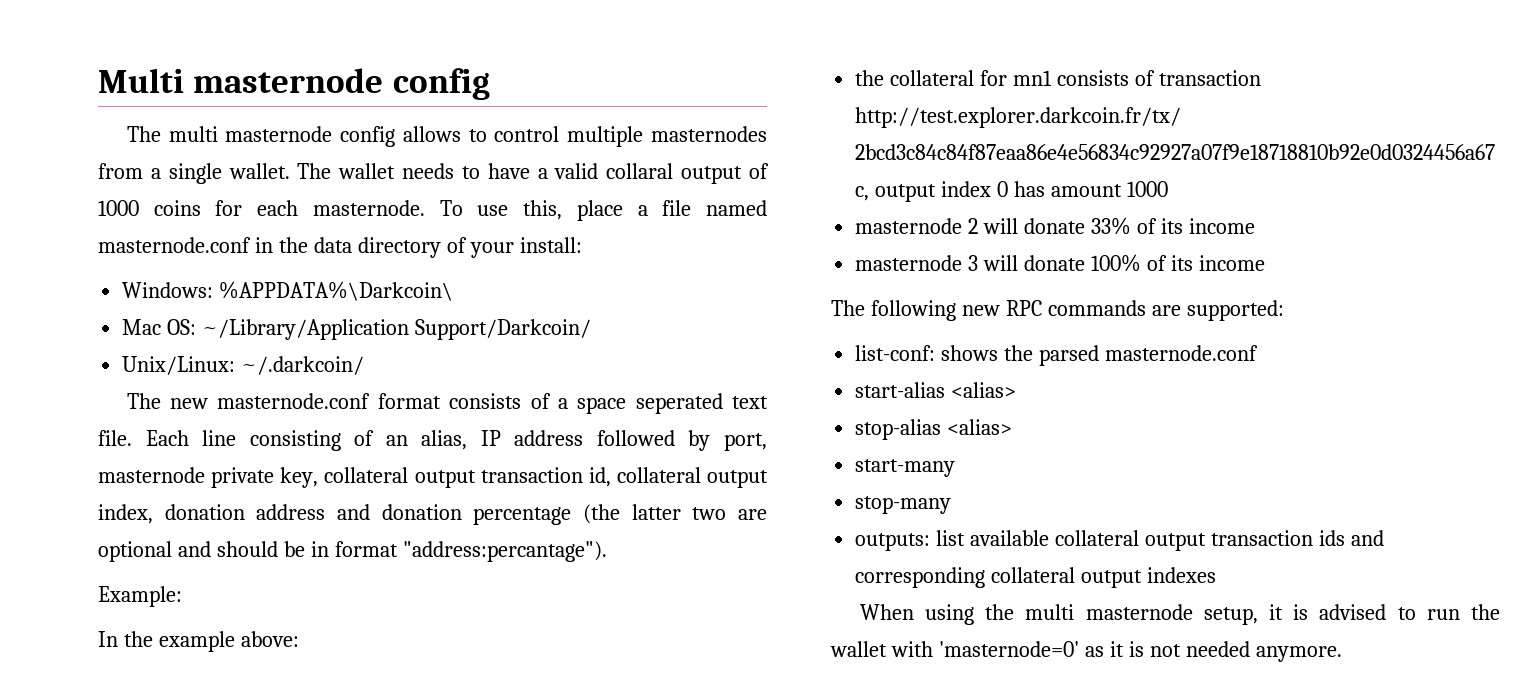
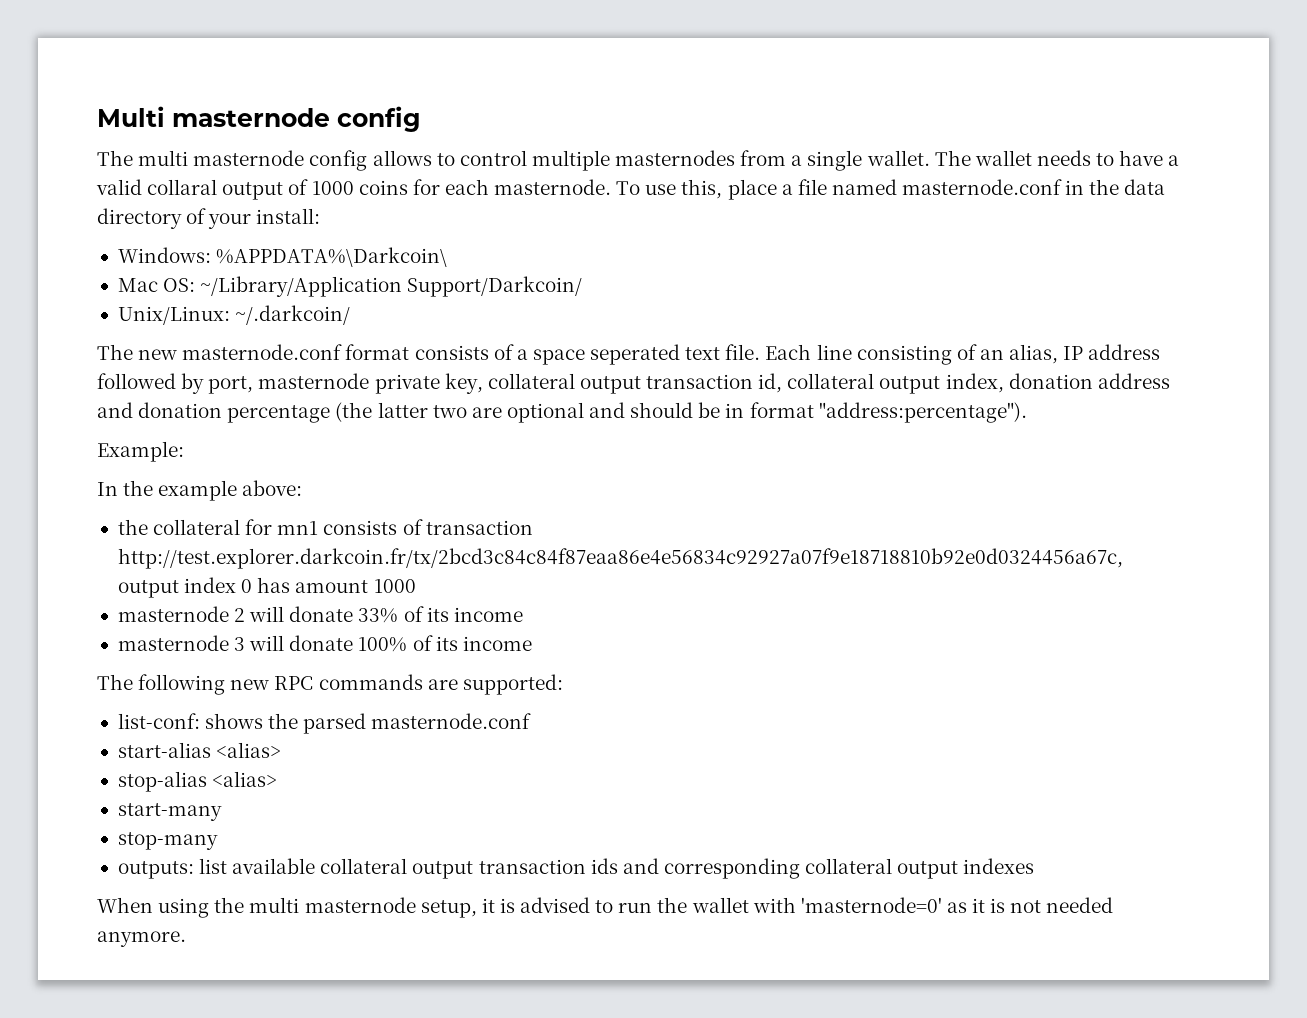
- Each line consisting of an alias, IP address followed by port, masternode private key, collateral output transaction id, collateral output index, donation address and donation percentage (the latter two are optional and should be in format "address:percantage").
+ Each line consisting of an alias, IP address followed by port, masternode private key, collateral output transaction id, collateral output index, donation address and donation percentage (the latter two are optional and should be in format "address:percentage").

